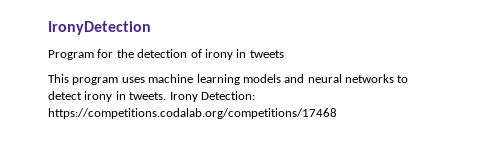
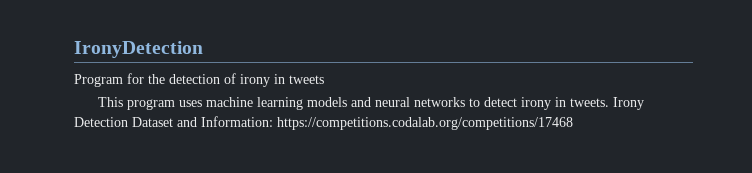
- Irony Detection: https://competitions.codalab.org/competitions/17468
+ Irony Detection Dataset and Information: https://competitions.codalab.org/competitions/17468

